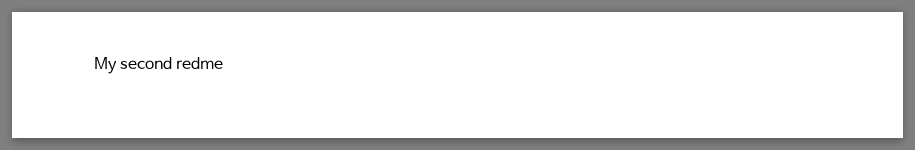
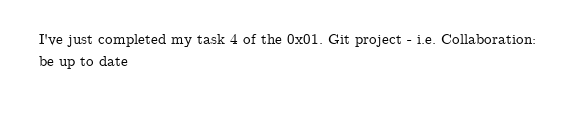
- My second redme
+ I've just completed my task 4 of the 0x01. Git project - i.e. Collaboration: be up to date

